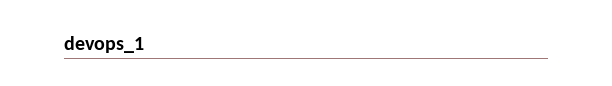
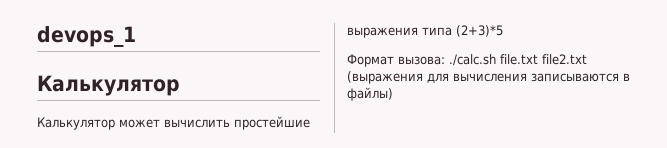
  devops_1
+ Калькулятор
+ Калькулятор может вычислить простейшие выражения типа (2+3)*5
+ Формат вызова: ./calc.sh file.txt file2.txt (выражения для вычисления записываются в файлы)

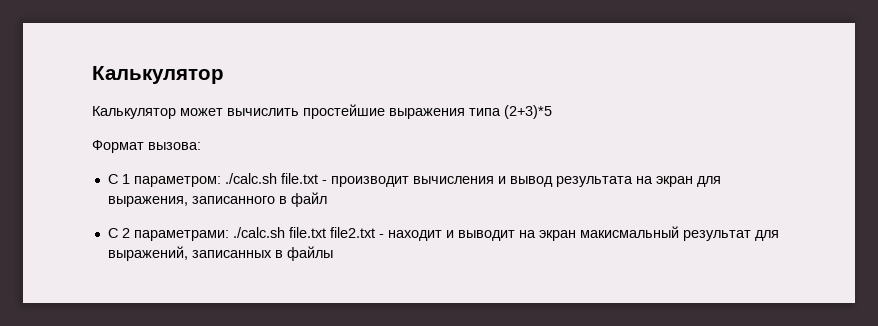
- devops_1
- Формат вызова: ./calc.sh file.txt file2.txt (выражения для вычисления записываются в файлы)
+ Формат вызова:
+ С 1 параметром: ./calc.sh file.txt - производит вычисления и вывод результата на экран для выражения, записанного в файл
+ С 2 параметрами: ./calc.sh file.txt file2.txt - находит и выводит на экран макисмальный результат для выражений, записанных в файлы

